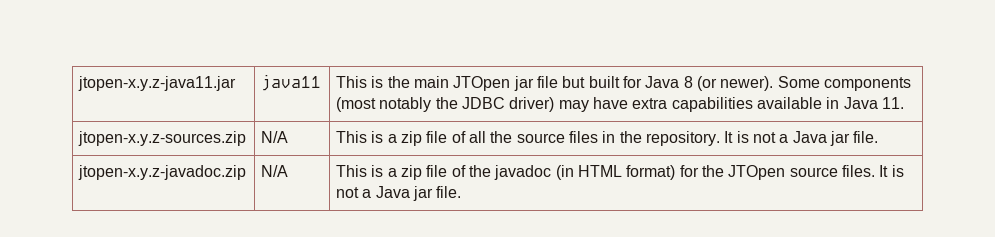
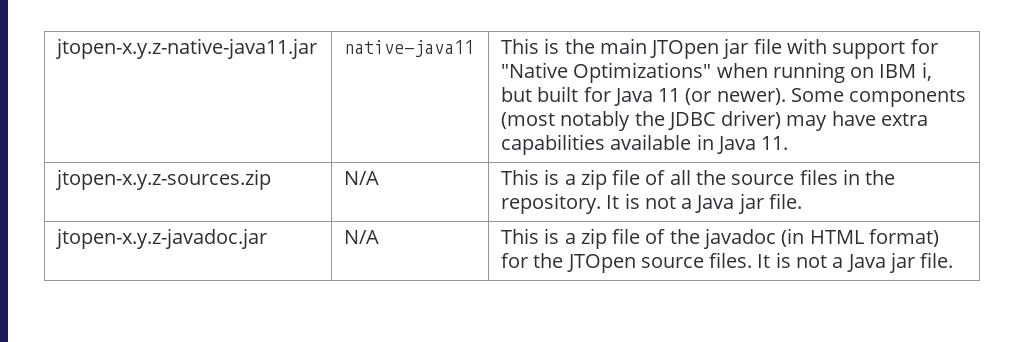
- jtopen-x.y.z-java11.jar | java11
+ jtopen-x.y.z-native-java11.jar | native-java11
- This is the main JTOpen jar file but built for Java 8 (or newer).
+ This is the main JTOpen jar file with support for "Native Optimizations" when running on IBM i, but built for Java 11 (or newer).
- jtopen-x.y.z-javadoc.zip | N/A | This is a zip file of the javadoc (in HTML format) for the JTOpen source files. It is not a Java jar file.
+ jtopen-x.y.z-javadoc.jar | N/A | This is a zip file of the javadoc (in HTML format) for the JTOpen source files. It is not a Java jar file.

